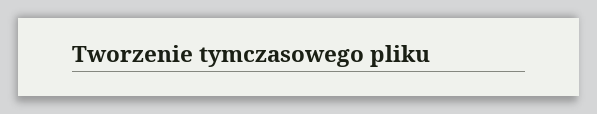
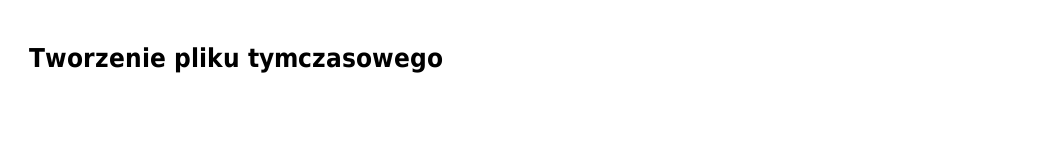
- Tworzenie tymczasowego pliku
+ Tworzenie pliku tymczasowego

